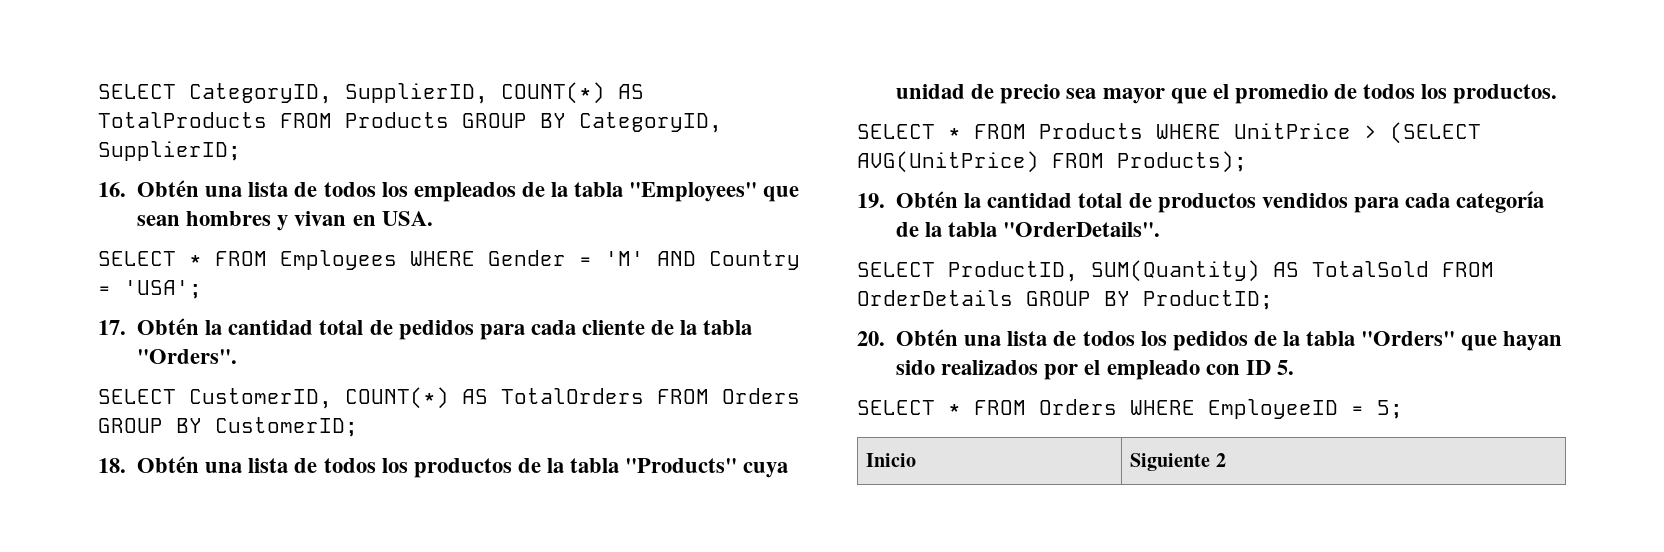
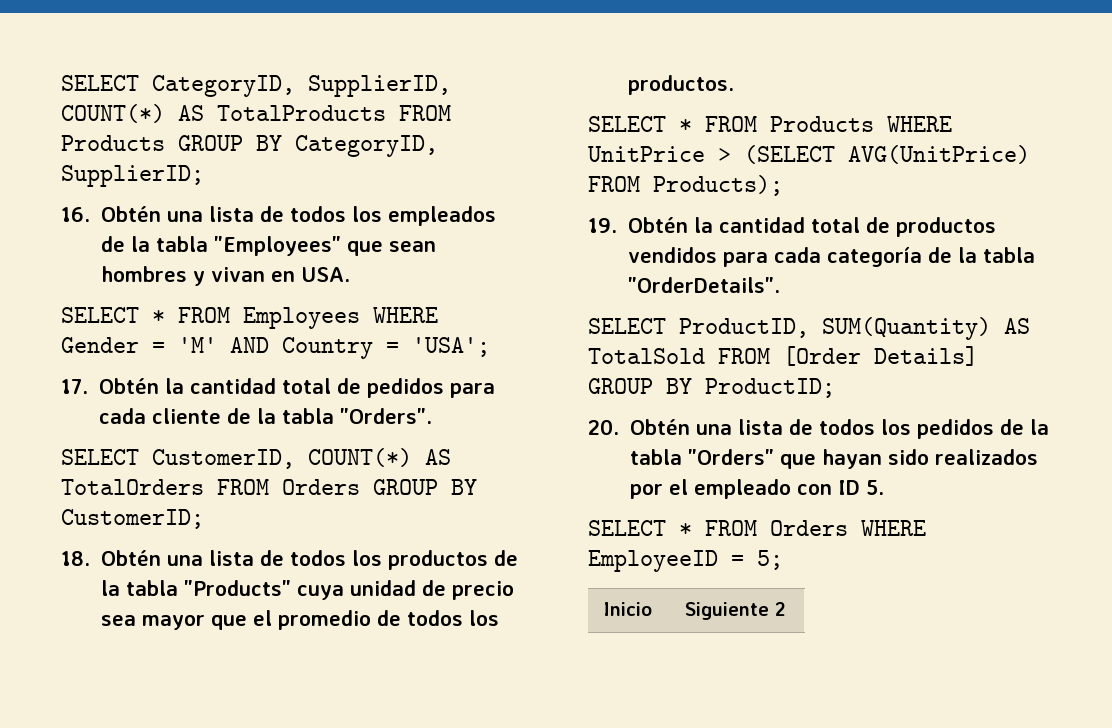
- SELECT ProductID, SUM(Quantity) AS TotalSold FROM OrderDetails GROUP BY ProductID;
+ SELECT ProductID, SUM(Quantity) AS TotalSold FROM [Order Details] GROUP BY ProductID;

